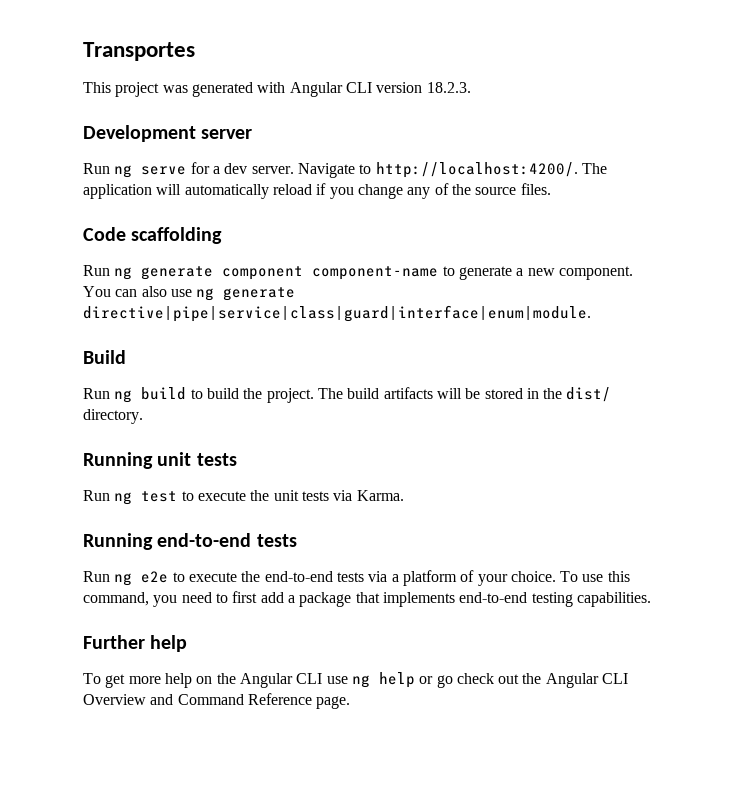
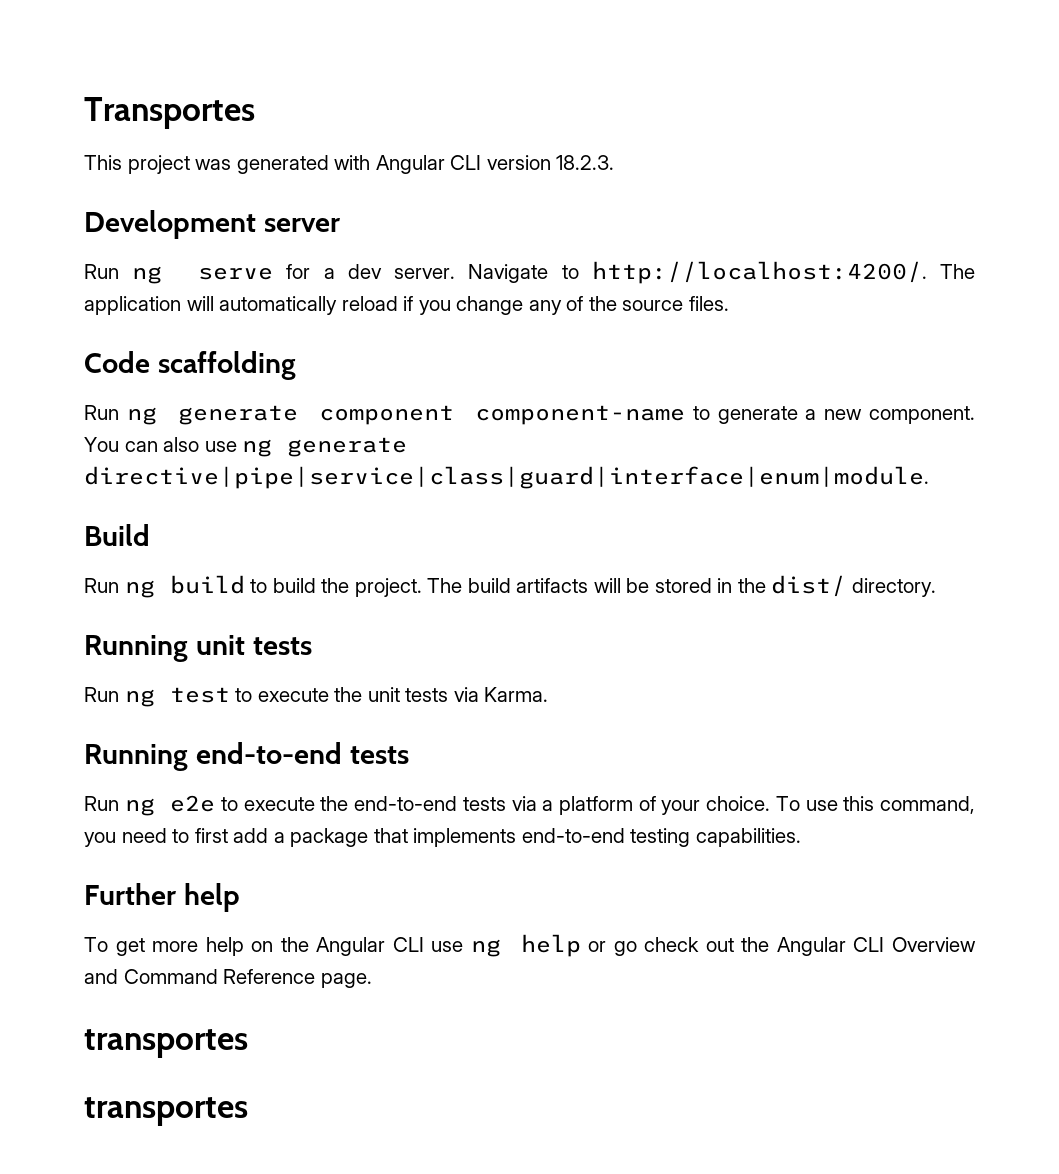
  To get more help on the Angular CLI use ng help or go check out the Angular CLI Overview and Command Reference page.
+ transportes
+ transportes

